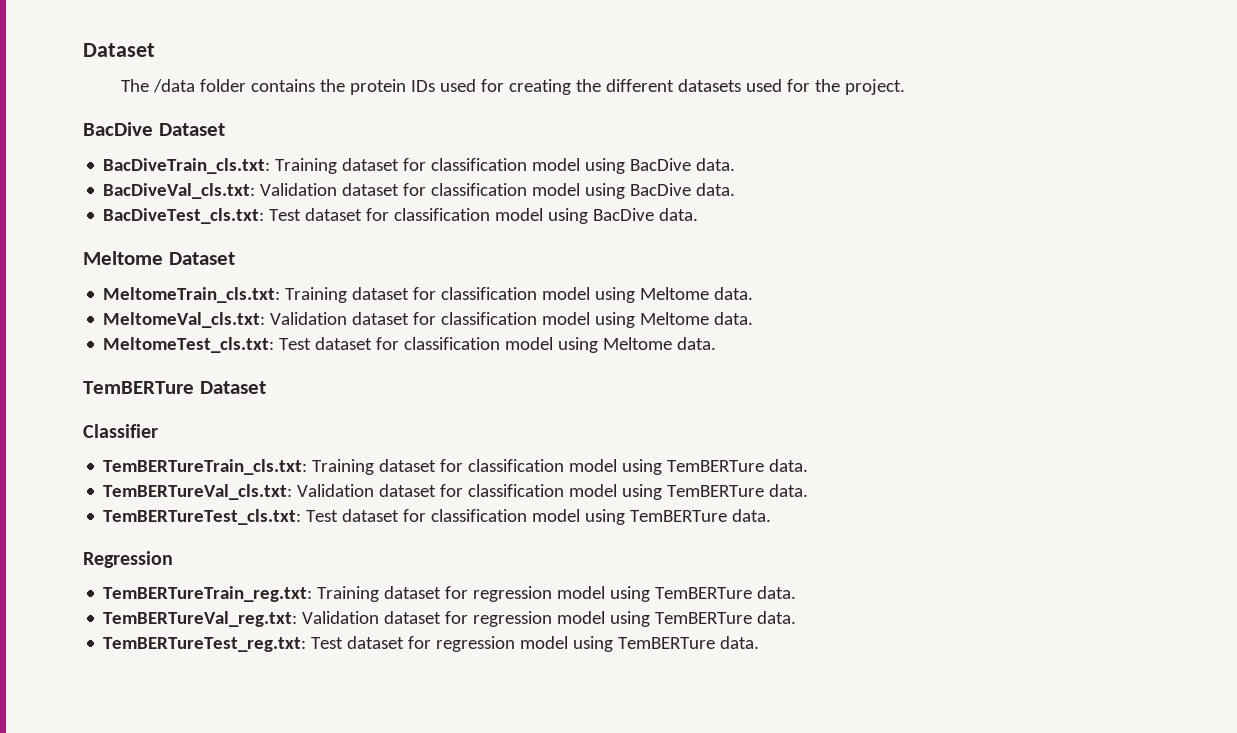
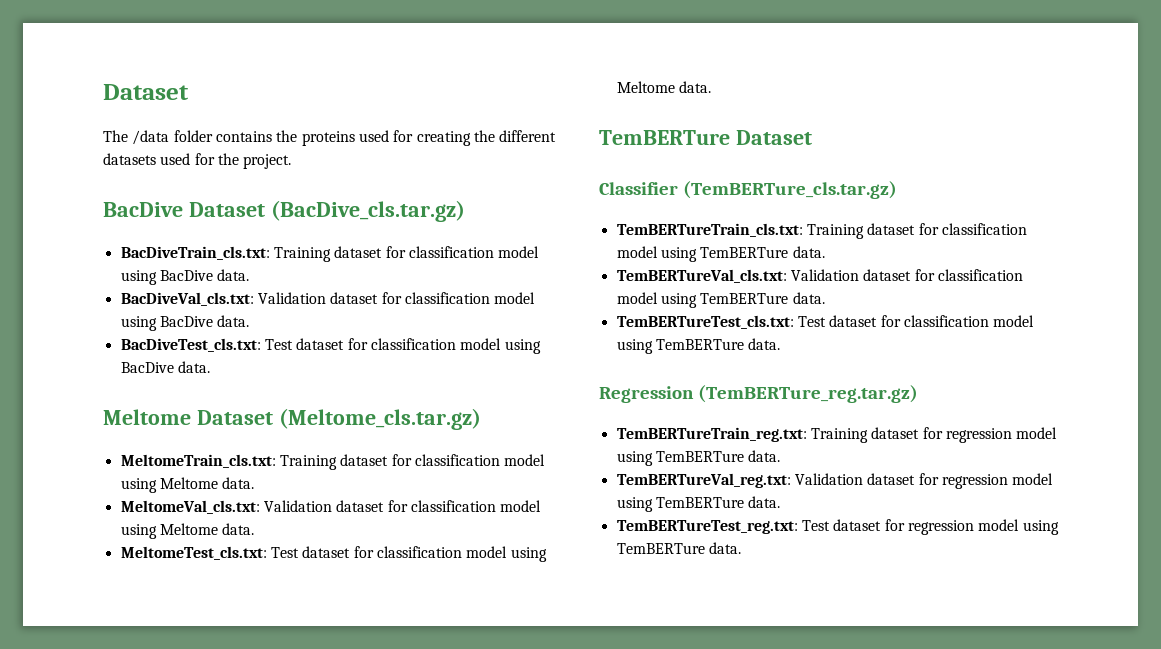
- The /data folder contains the protein IDs used for creating the different datasets used for the project.
+ The /data folder contains the proteins used for creating the different datasets used for the project.
- BacDive Dataset
+ BacDive Dataset (BacDive_cls.tar.gz)
- Meltome Dataset
+ Meltome Dataset (Meltome_cls.tar.gz)
- Classifier
+ Classifier (TemBERTure_cls.tar.gz)
- Regression
+ Regression (TemBERTure_reg.tar.gz)

